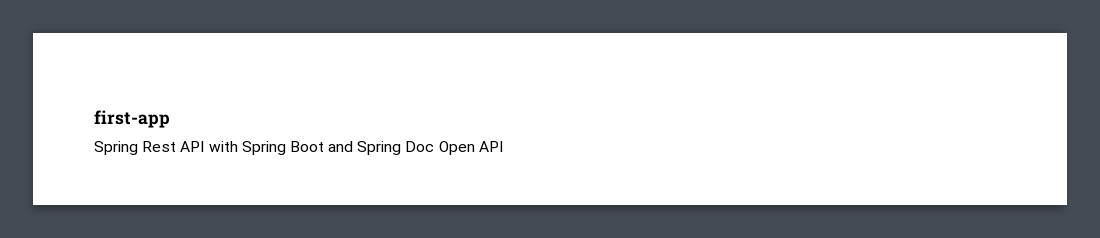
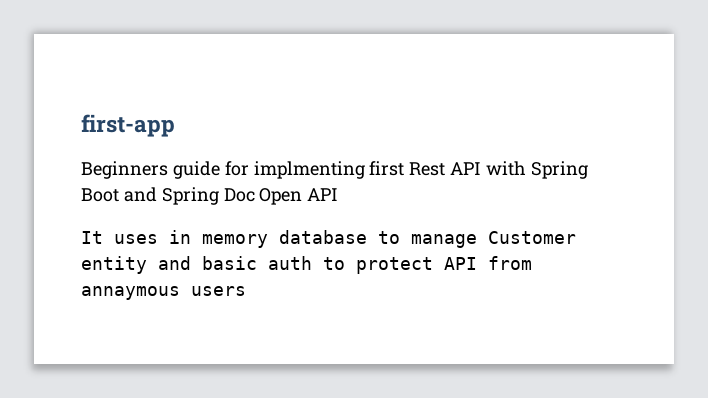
- Spring Rest API with Spring Boot and Spring Doc Open API
+ Beginners guide for implmenting first Rest API with Spring Boot and Spring Doc Open API
+ It uses in memory database to manage Customer entity and basic auth to protect API from annaymous users

